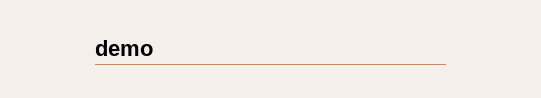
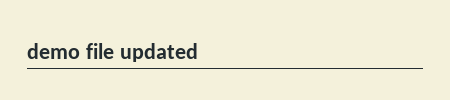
- demo
+ demo file updated

